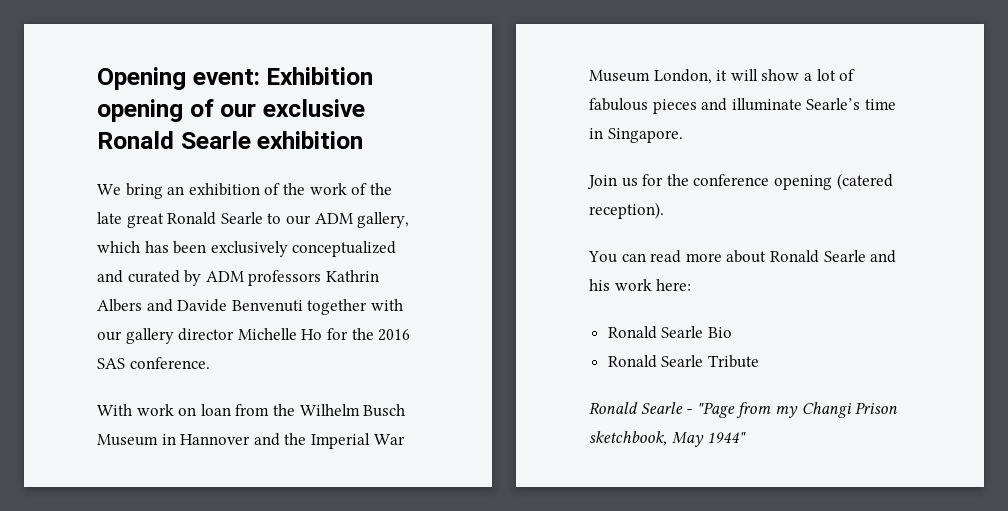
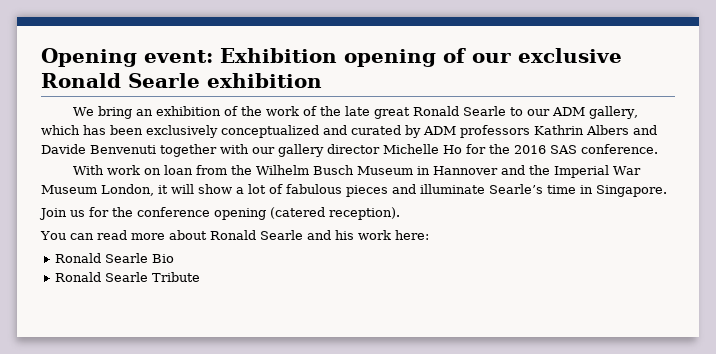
- Ronald Searle - "Page from my Changi Prison sketchbook, May 1944"

